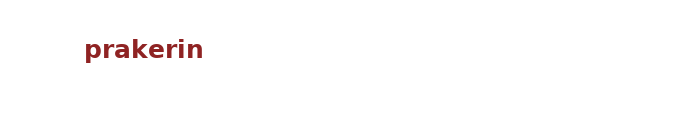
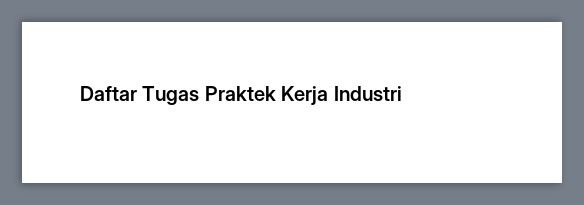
- prakerin
+ Daftar Tugas Praktek Kerja Industri

